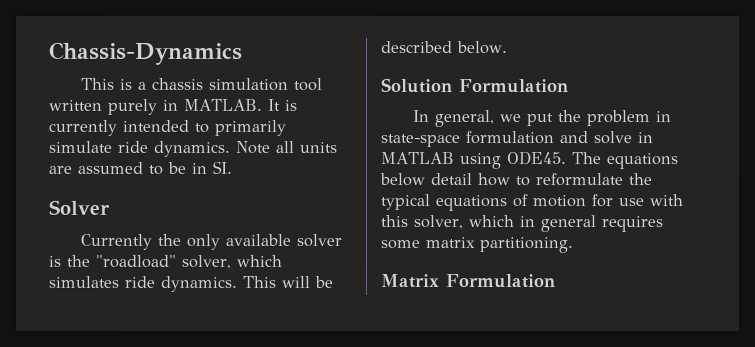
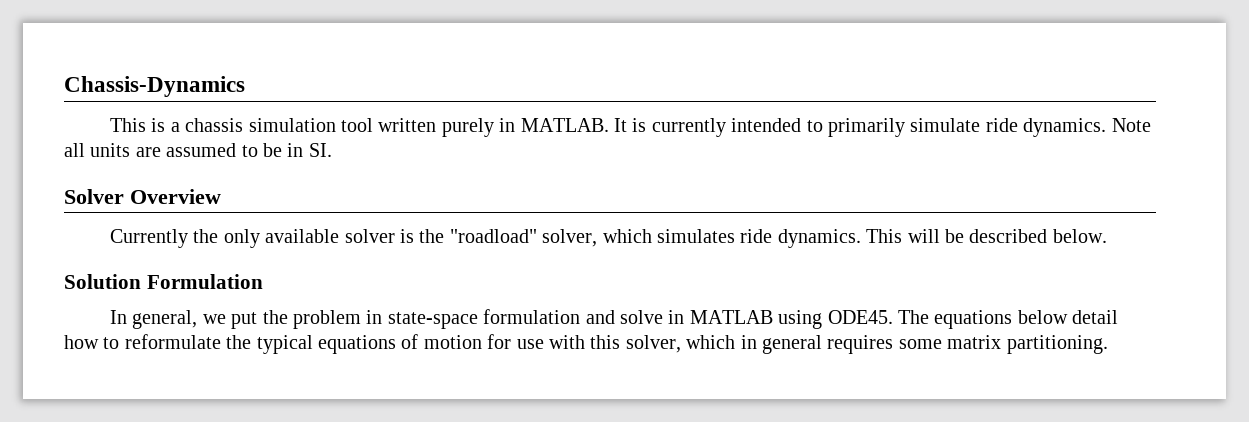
- Solver
+ Solver Overview
- Matrix Formulation

